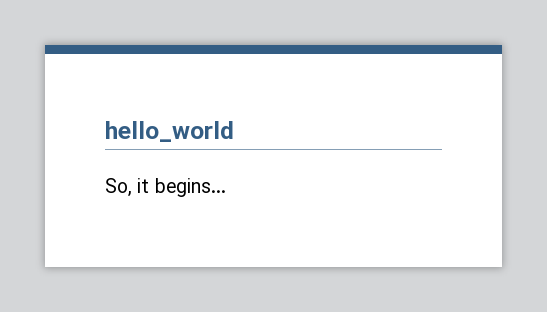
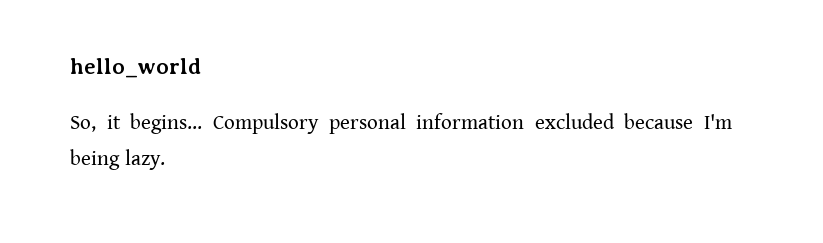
+ Compulsory personal information excluded because I'm being lazy.

